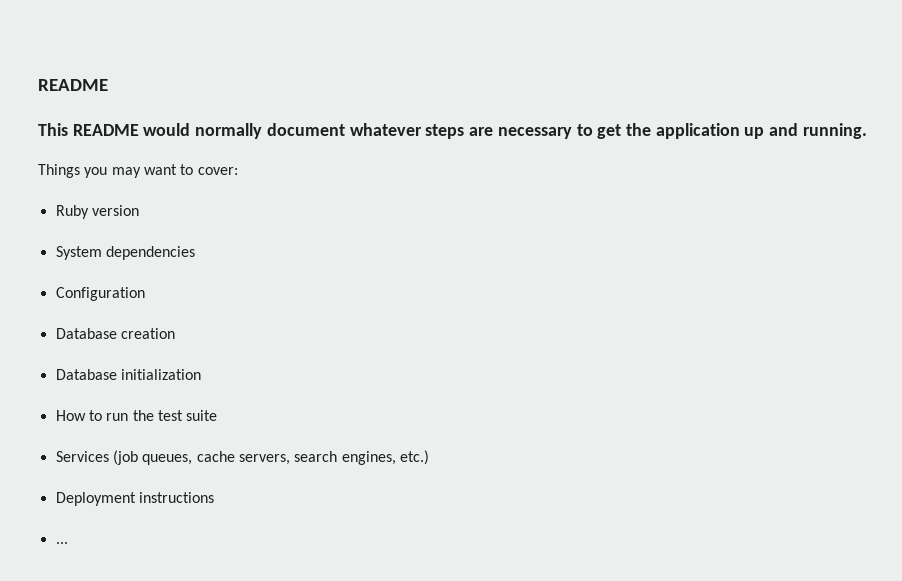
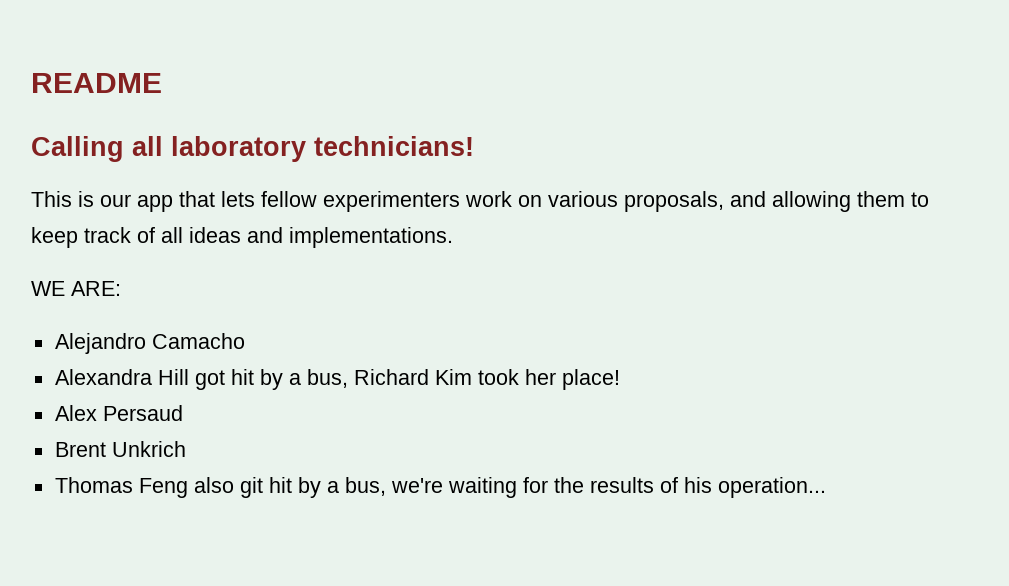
- This README would normally document whatever steps are necessary to get the application up and running.
- Things you may want to cover:
- Ruby version
- System dependencies
- Configuration
- Database creation
- Database initialization
- How to run the test suite
- Services (job queues, cache servers, search engines, etc.)
- Deployment instructions
- ...
+ Calling all laboratory technicians!
+ This is our app that lets fellow experimenters work on various proposals, and allowing them to keep track of all ideas and implementations.
+ WE ARE:
+ Alejandro Camacho
+ Alexandra Hill got hit by a bus, Richard Kim took her place!
+ Alex Persaud
+ Brent Unkrich
+ Thomas Feng also git hit by a bus, we're waiting for the results of his operation...

